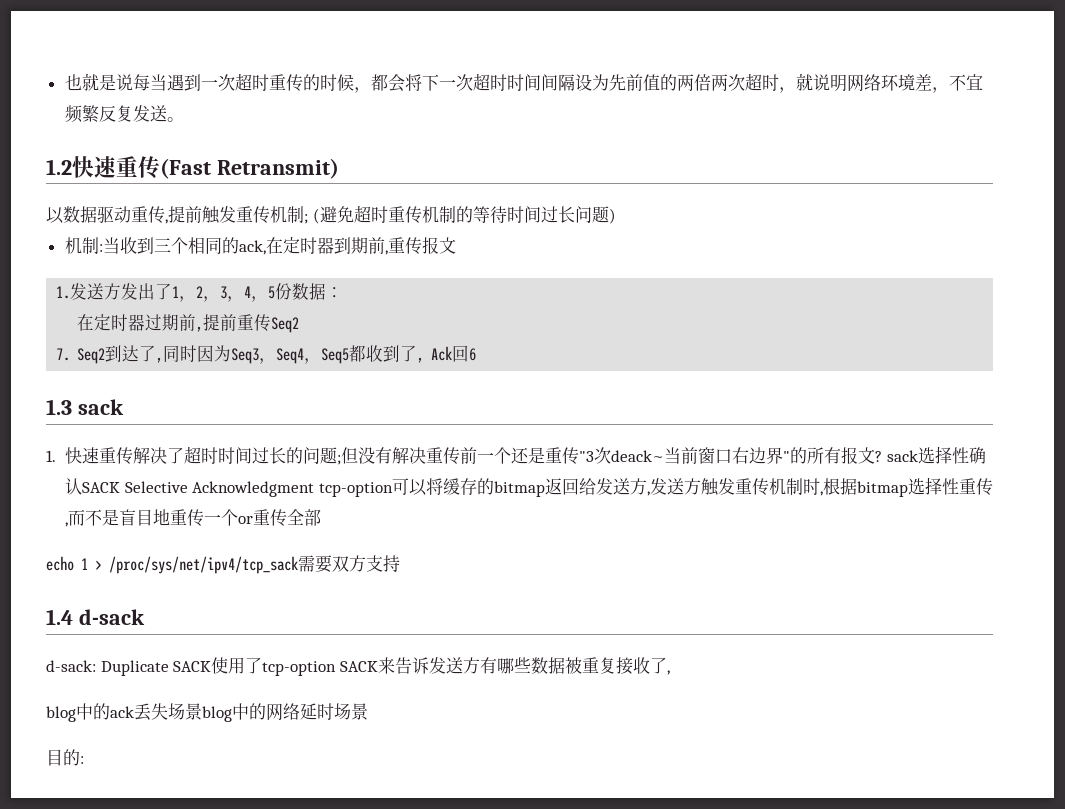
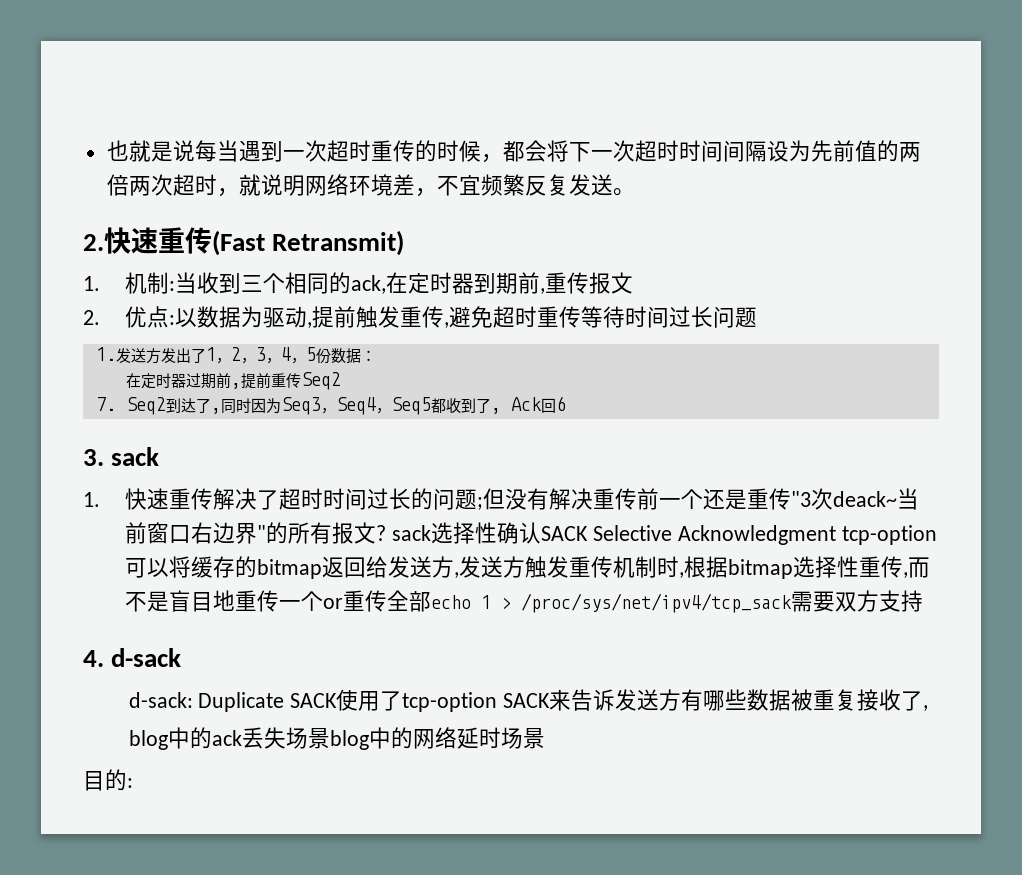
- 1.2快速重传(Fast Retransmit)
+ 2.快速重传(Fast Retransmit)
- 以数据驱动重传,提前触发重传机制; (避免超时重传机制的等待时间过长问题)
- 机制:当收到三个相同的ack,在定时器到期前,重传报文
+ 1.机制:当收到三个相同的ack,在定时器到期前,重传报文
+ 2.优点:以数据为驱动,提前触发重传,避免超时重传等待时间过长问题
- 1.3 sack
+ 3. sack
- 但没有解决重传前一个还是重传"3次deack~当前窗口右边界"的所有报文? sack选择性确认SACK Selective Acknowledgment tcp-option可以将缓存的bitmap返回给发送方,发送方触发重传机制时,根据bitmap选择性重传,而不是盲目地重传一个or重传全部
- echo 1 > /proc/sys/net/ipv4/tcp_sack需要双方支持
+ 但没有解决重传前一个还是重传"3次deack~当前窗口右边界"的所有报文? sack选择性确认SACK Selective Acknowledgment tcp-option可以将缓存的bitmap返回给发送方,发送方触发重传机制时,根据bitmap选择性重传,而不是盲目地重传一个or重传全部echo 1 > /proc/sys/net/ipv4/tcp_sack需要双方支持
- 1.4 d-sack
+ 4. d-sack

